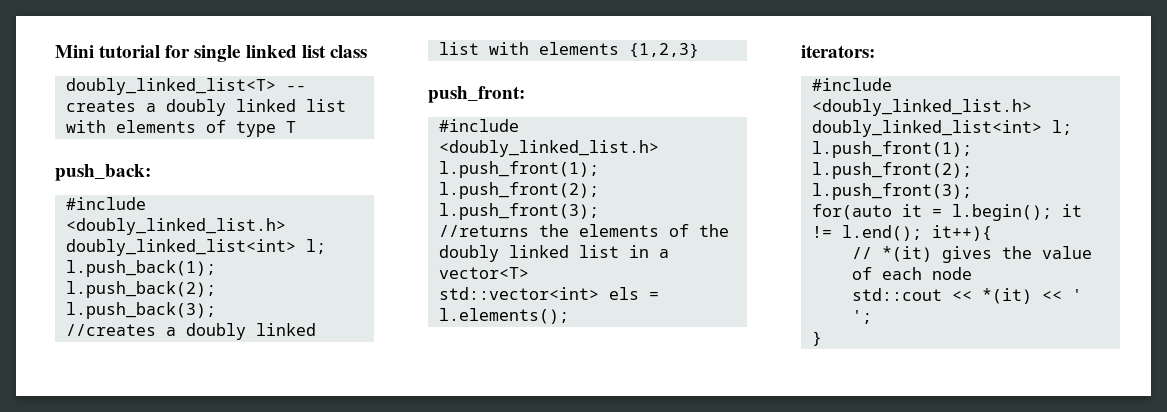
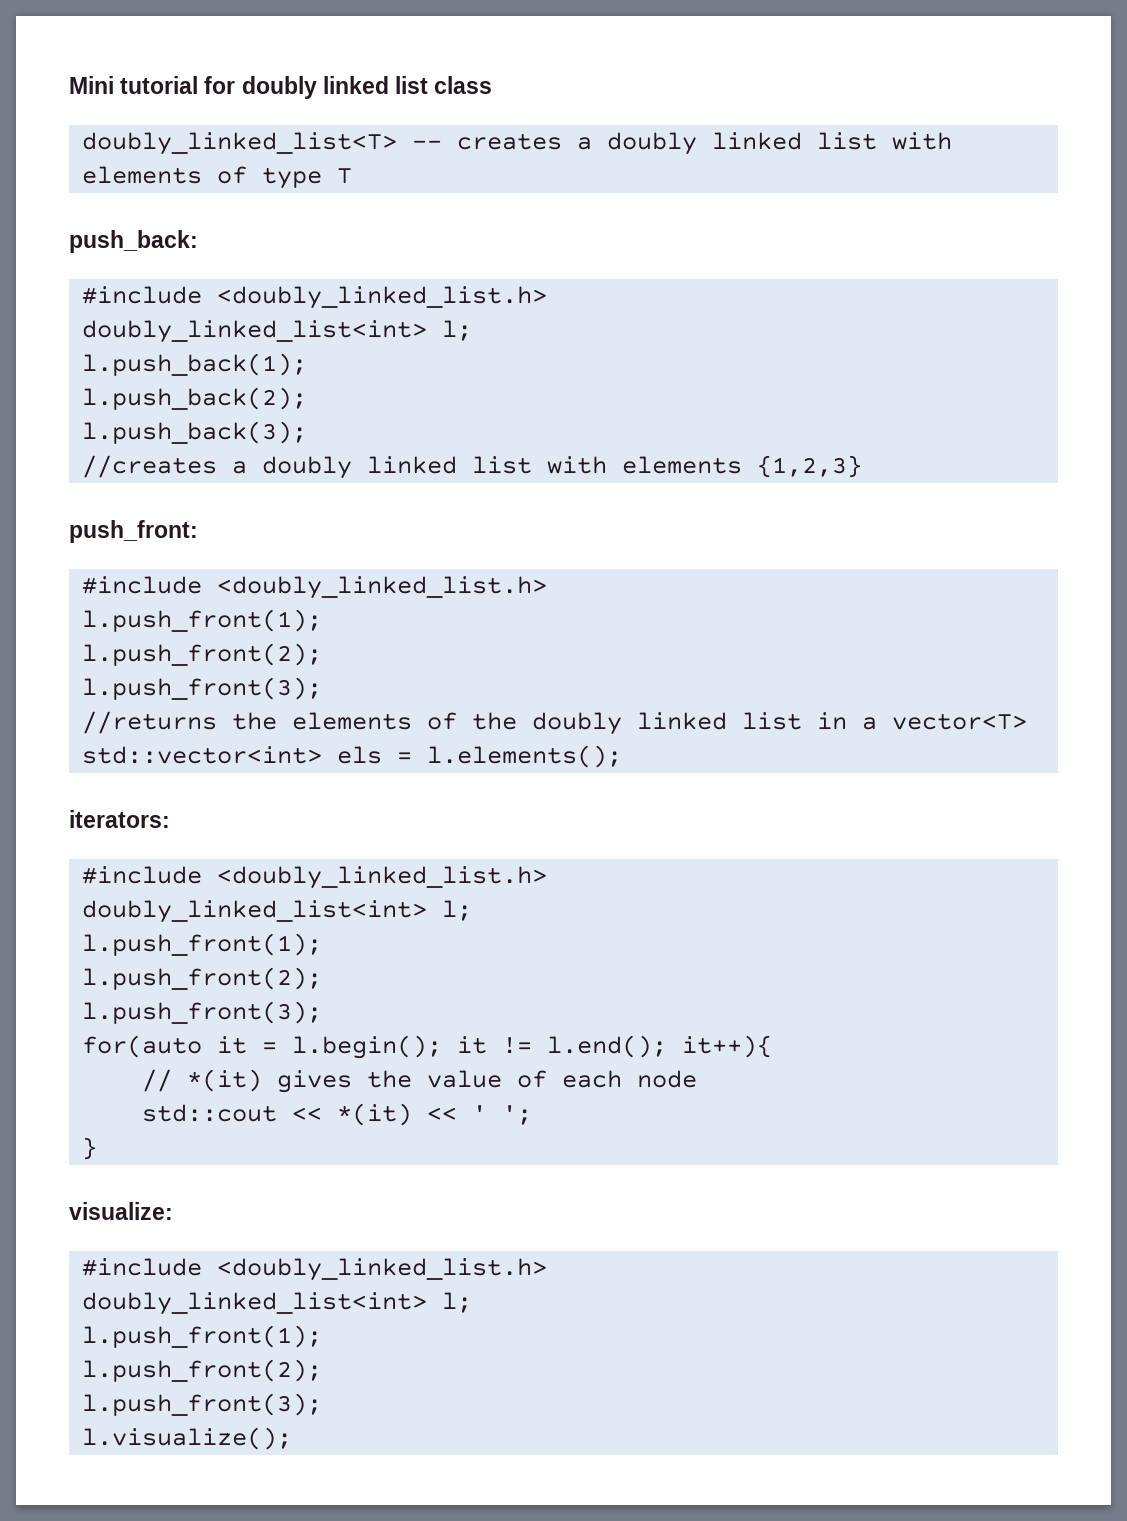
- Mini tutorial for single linked list class
+ Mini tutorial for doubly linked list class
+ visualize:
+ #include <doubly_linked_list.h>
+ doubly_linked_list<int> l;
+ l.push_front(1);
+ l.push_front(2);
+ l.push_front(3);
+ l.visualize();

